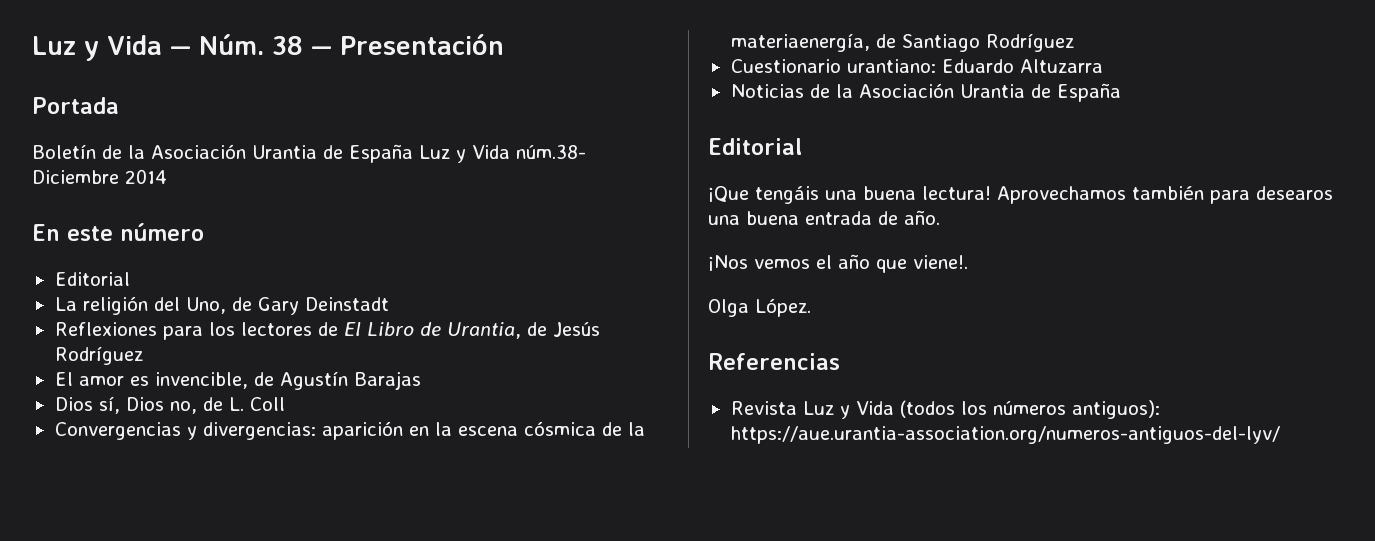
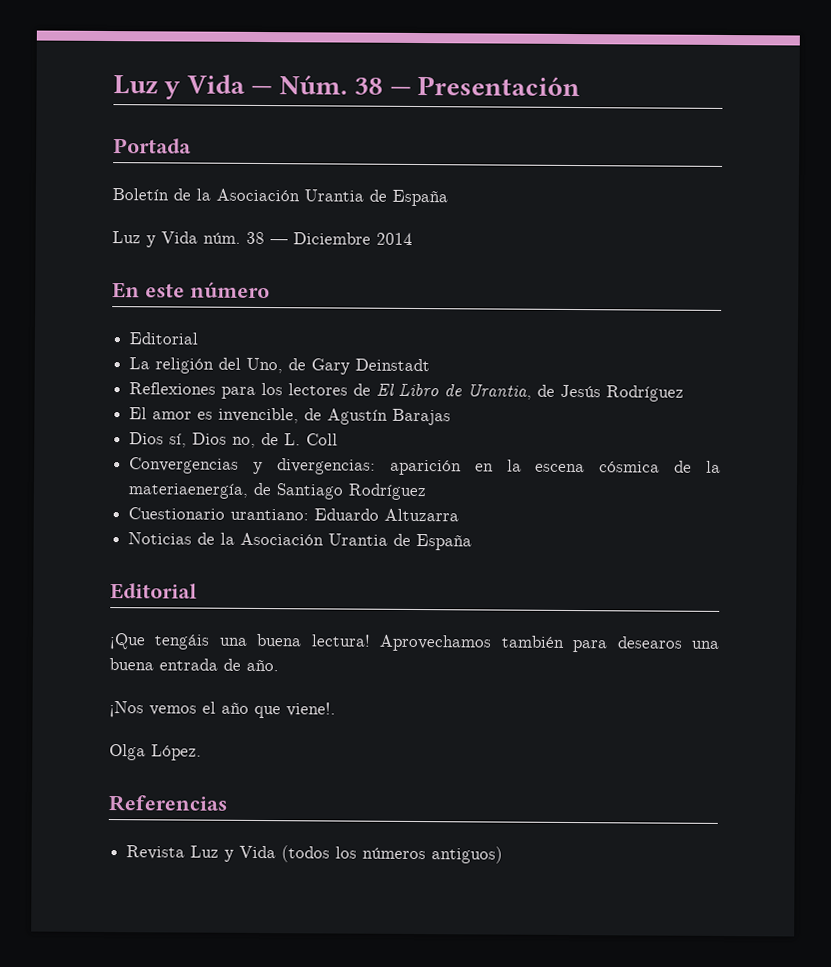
- Boletín de la Asociación Urantia de España Luz y Vida núm.38- Diciembre 2014
+ Boletín de la Asociación Urantia de España
+ Luz y Vida núm. 38 — Diciembre 2014
- Revista Luz y Vida (todos los números antiguos): https://aue.urantia-association.org/numeros-antiguos-del-lyv/
+ Revista Luz y Vida (todos los números antiguos)

